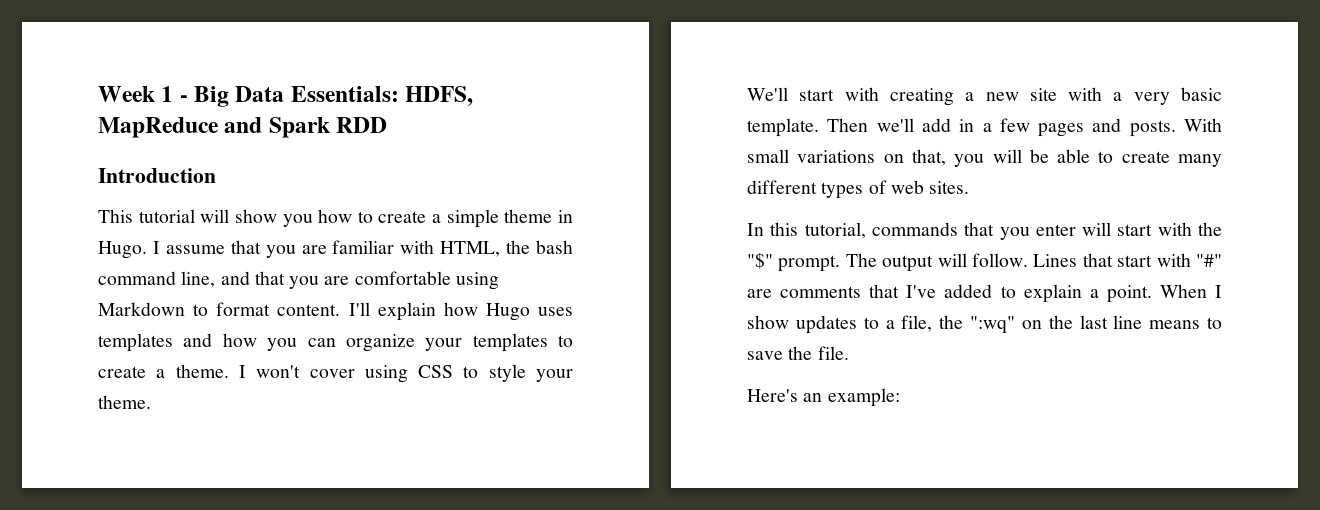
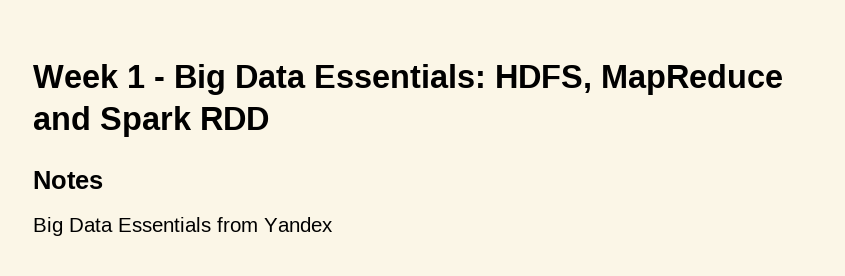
- Introduction
- This tutorial will show you how to create a simple theme in Hugo. I assume that you are familiar with HTML, the bash command line, and that you are comfortable using Markdown to format content. I'll explain how Hugo uses templates and how you can organize your templates to create a theme. I won't cover using CSS to style your theme.
- We'll start with creating a new site with a very basic template. Then we'll add in a few pages and posts. With small variations on that, you will be able to create many different types of web sites.
- In this tutorial, commands that you enter will start with the "$" prompt. The output will follow. Lines that start with "#" are comments that I've added to explain a point. When I show updates to a file, the ":wq" on the last line means to save the file.
- Here's an example:
+ Notes
+ Big Data Essentials from Yandex

